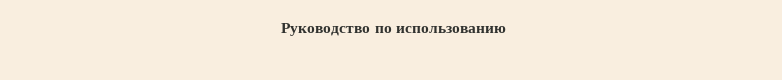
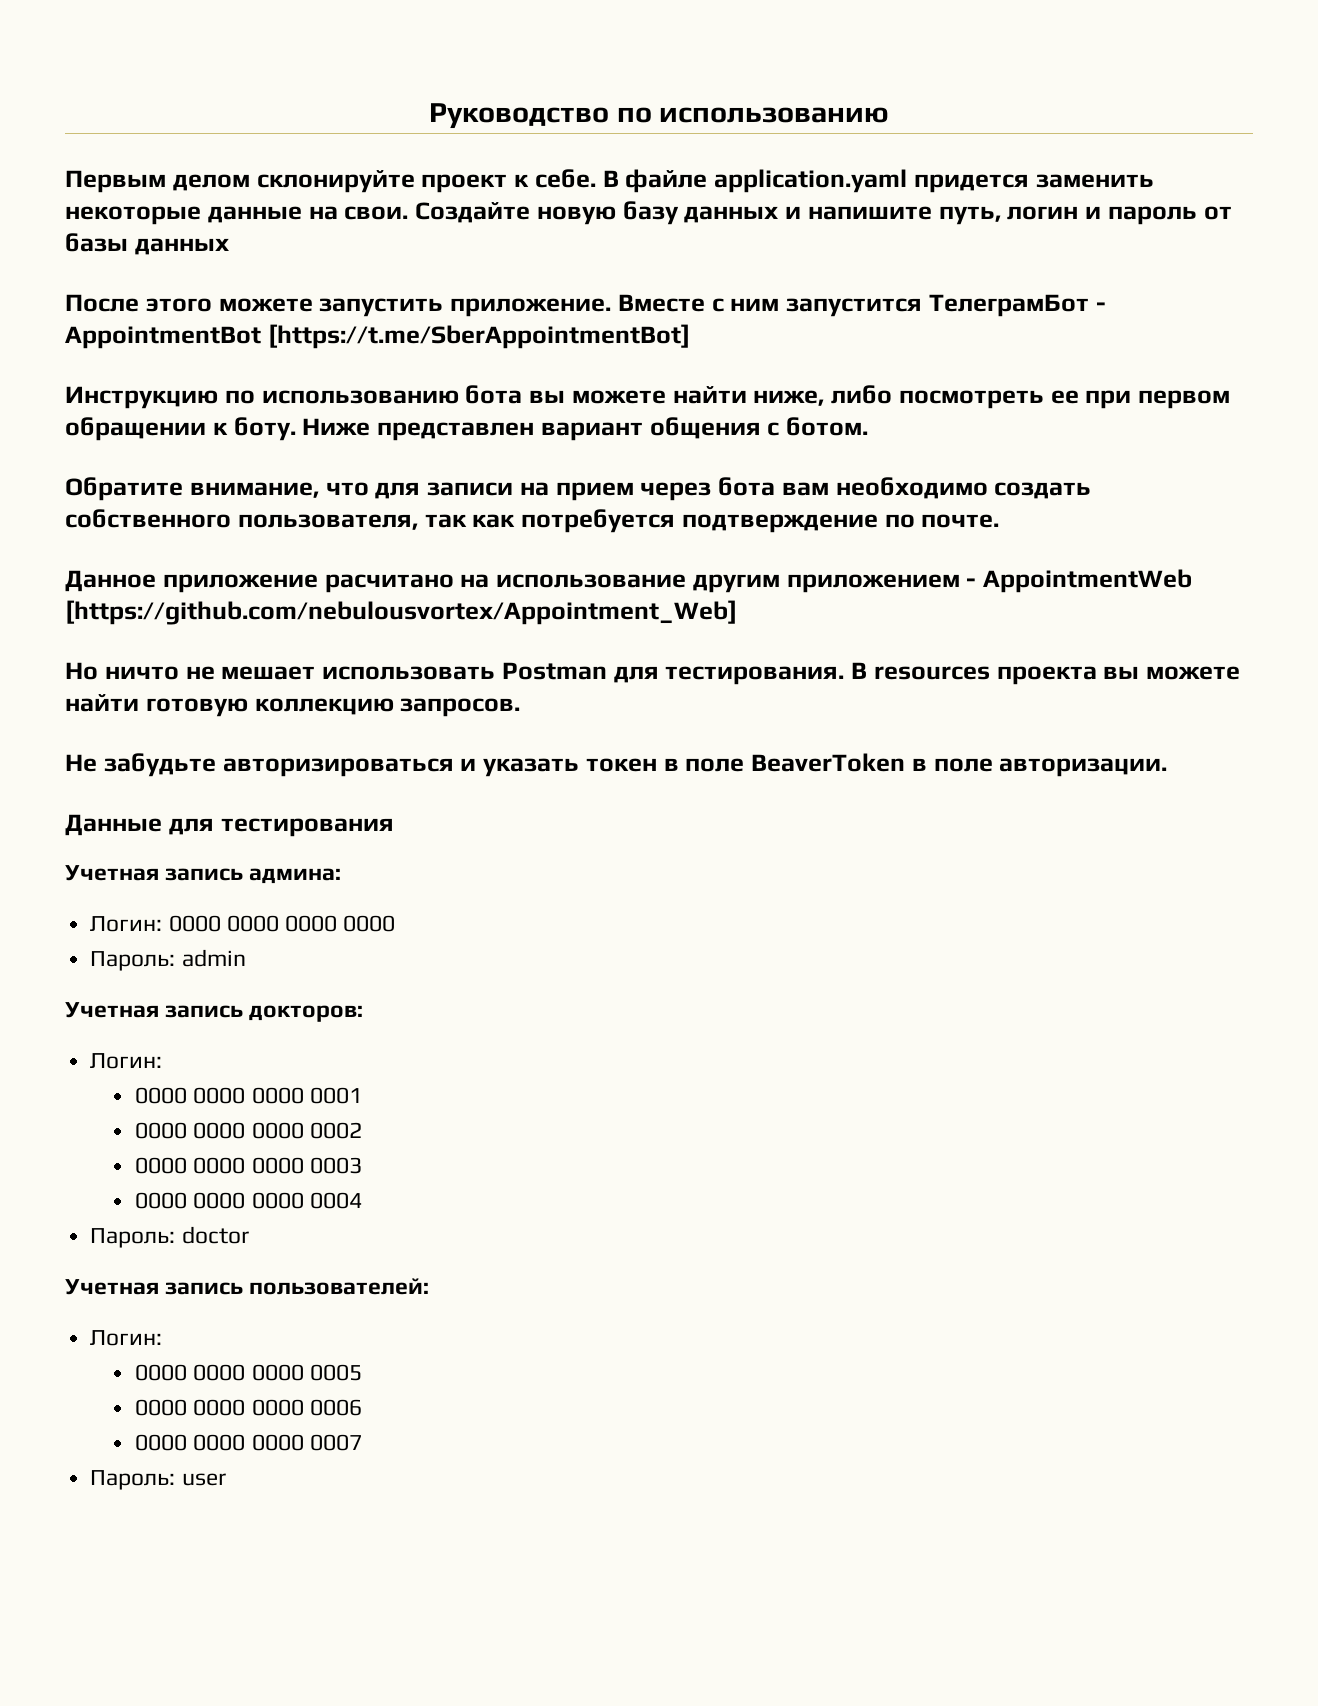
+ Первым делом склонируйте проект к себе. В файле application.yaml придется заменить некоторые данные на свои. Cоздайте новую базу данных и напишите путь, логин и пароль от базы данных
+ После этого можете запустить приложение. Вместе с ним запустится ТелеграмБот - AppointmentBot [https://t.me/SberAppointmentBot]
+ Инструкцию по использованию бота вы можете найти ниже, либо посмотреть ее при первом обращении к боту. Ниже представлен вариант общения с ботом.
+ Обратите внимание, что для записи на прием через бота вам необходимо создать собственного пользователя, так как потребуется подтверждение по почте.
+ Данное приложение расчитано на использование другим приложением - AppointmentWeb [https://github.com/nebulousvortex/Appointment_Web]
+ Но ничто не мешает использовать Postman для тестирования. В resources проекта вы можете найти готовую коллекцию запросов.
+ Не забудьте авторизироваться и указать токен в поле BeaverToken в поле авторизации.
+ Данные для тестирования
+ Учетная запись админа:
+ Логин: 0000 0000 0000 0000
+ Пароль: admin
+ Учетная запись докторов:
+ Логин:
+ 0000 0000 0000 0001
+ 0000 0000 0000 0002
+ 0000 0000 0000 0003
+ 0000 0000 0000 0004
+ Пароль: doctor
+ Учетная запись пользователей:
+ Логин:
+ 0000 0000 0000 0005
+ 0000 0000 0000 0006
+ 0000 0000 0000 0007
+ Пароль: user

